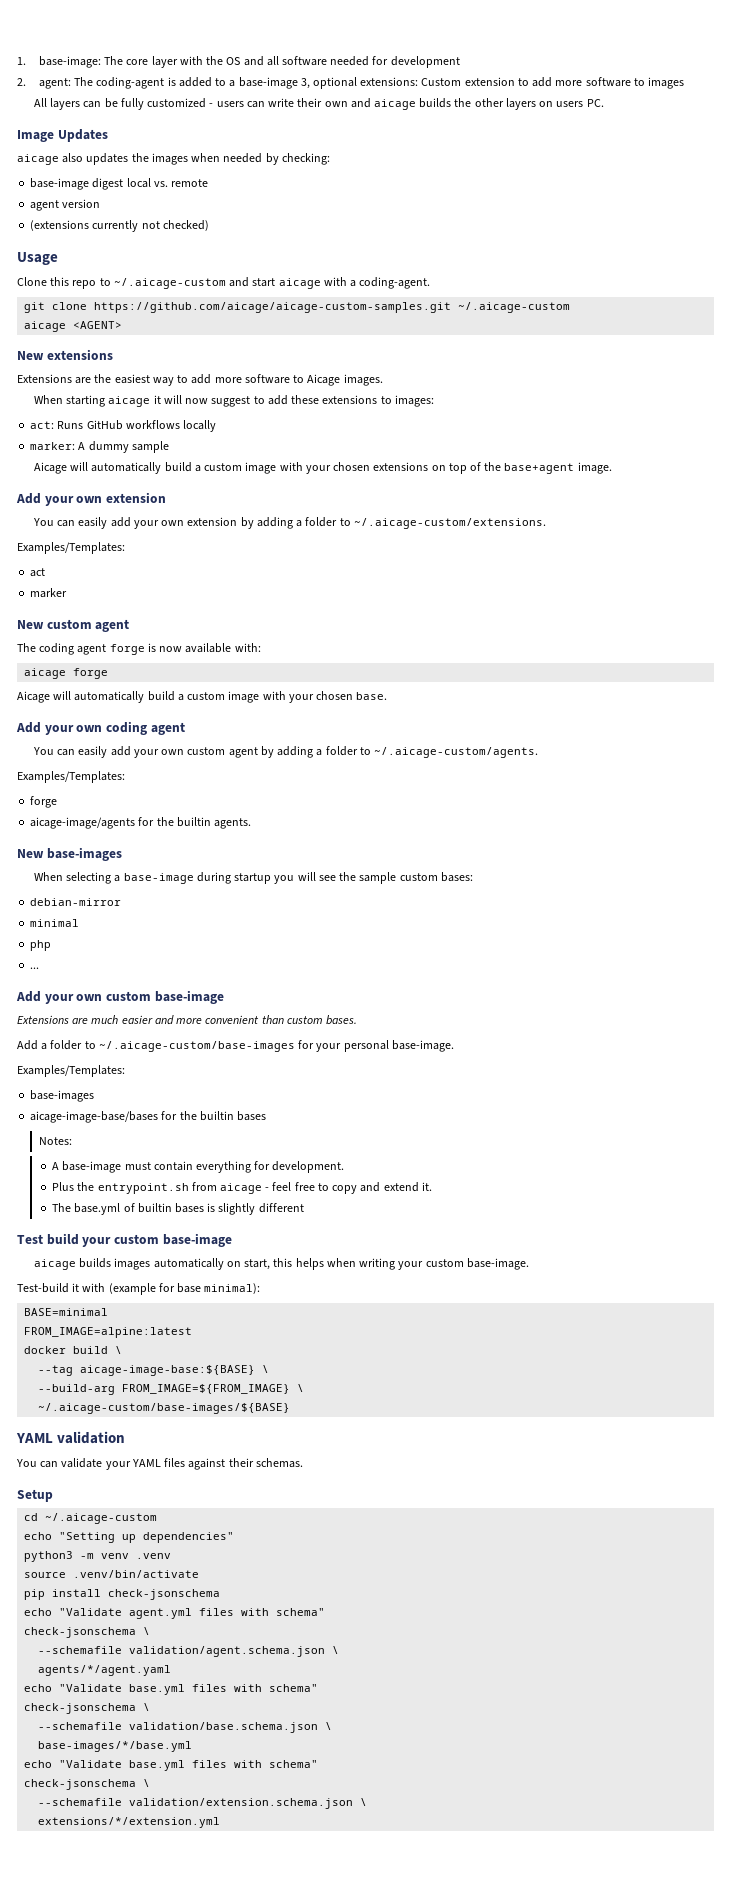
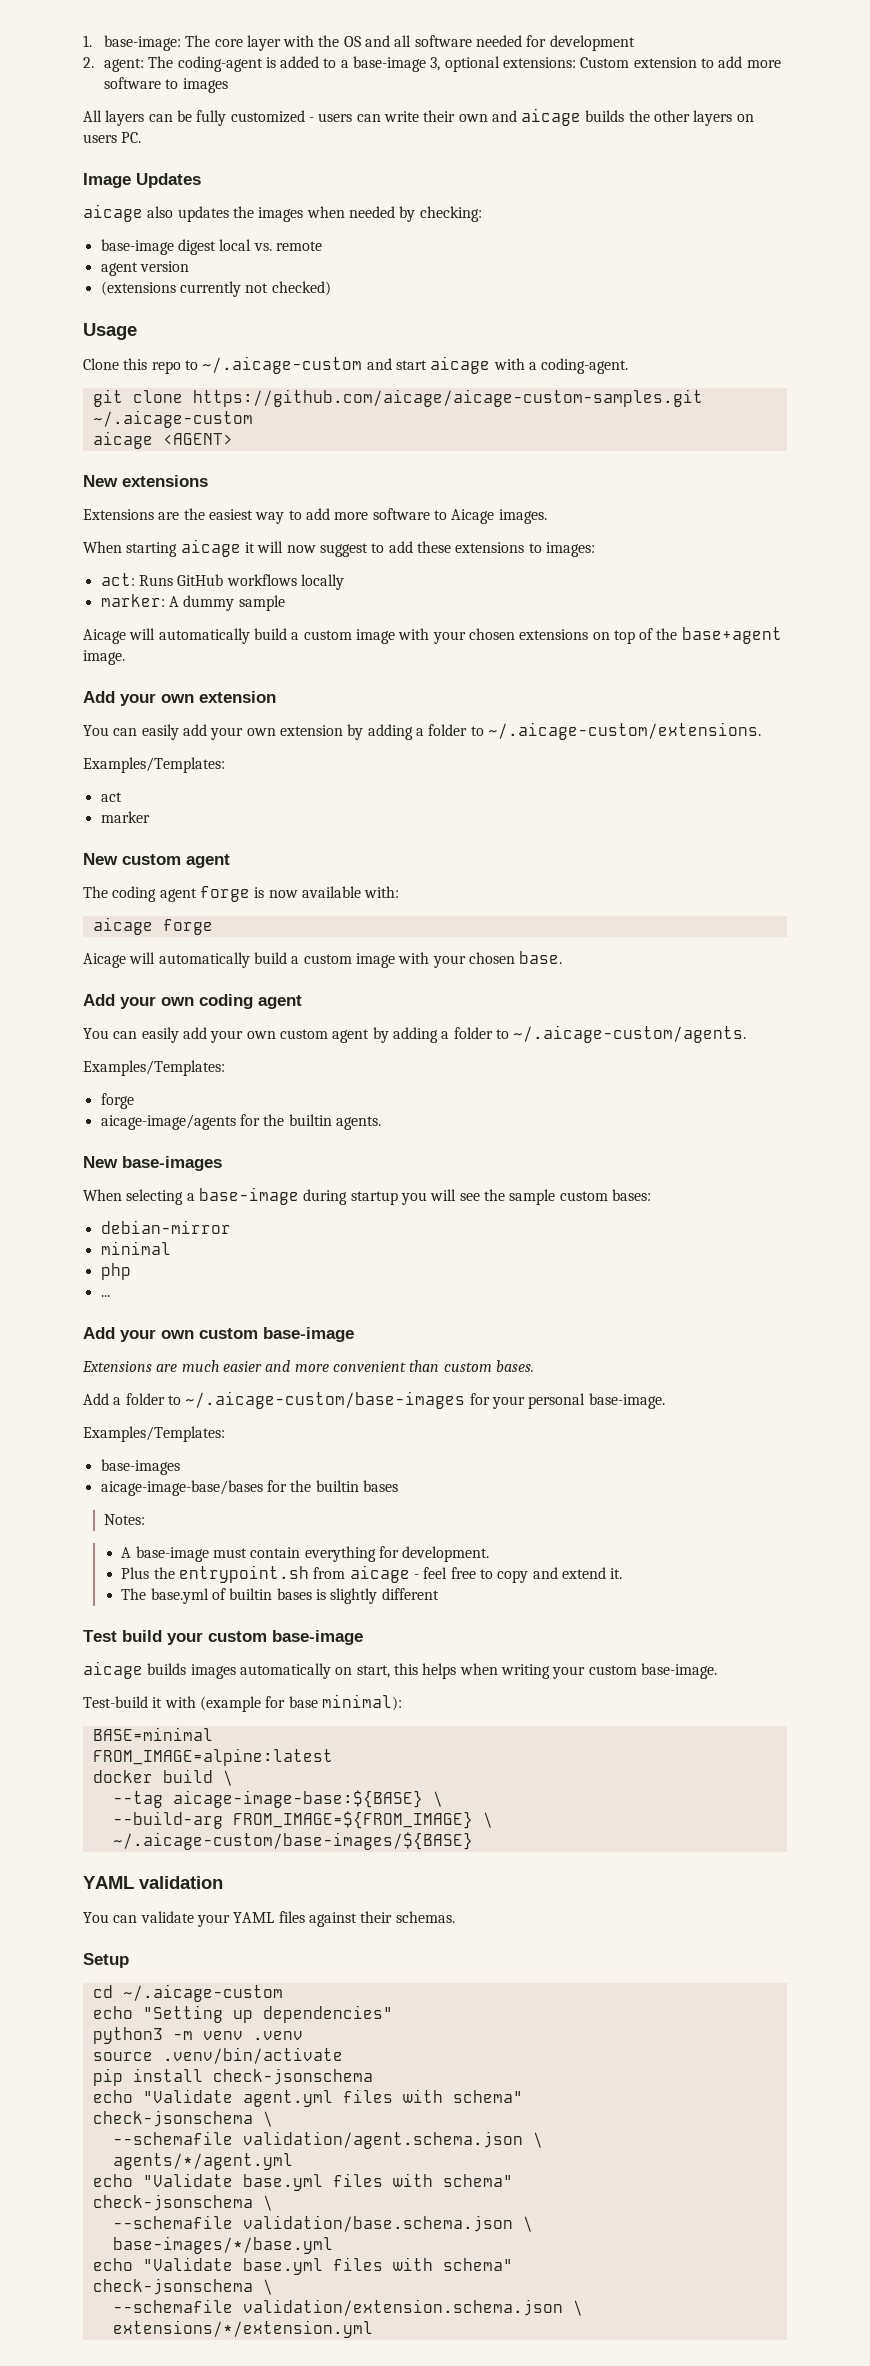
- agents/*/agent.yaml
+ agents/*/agent.yml

